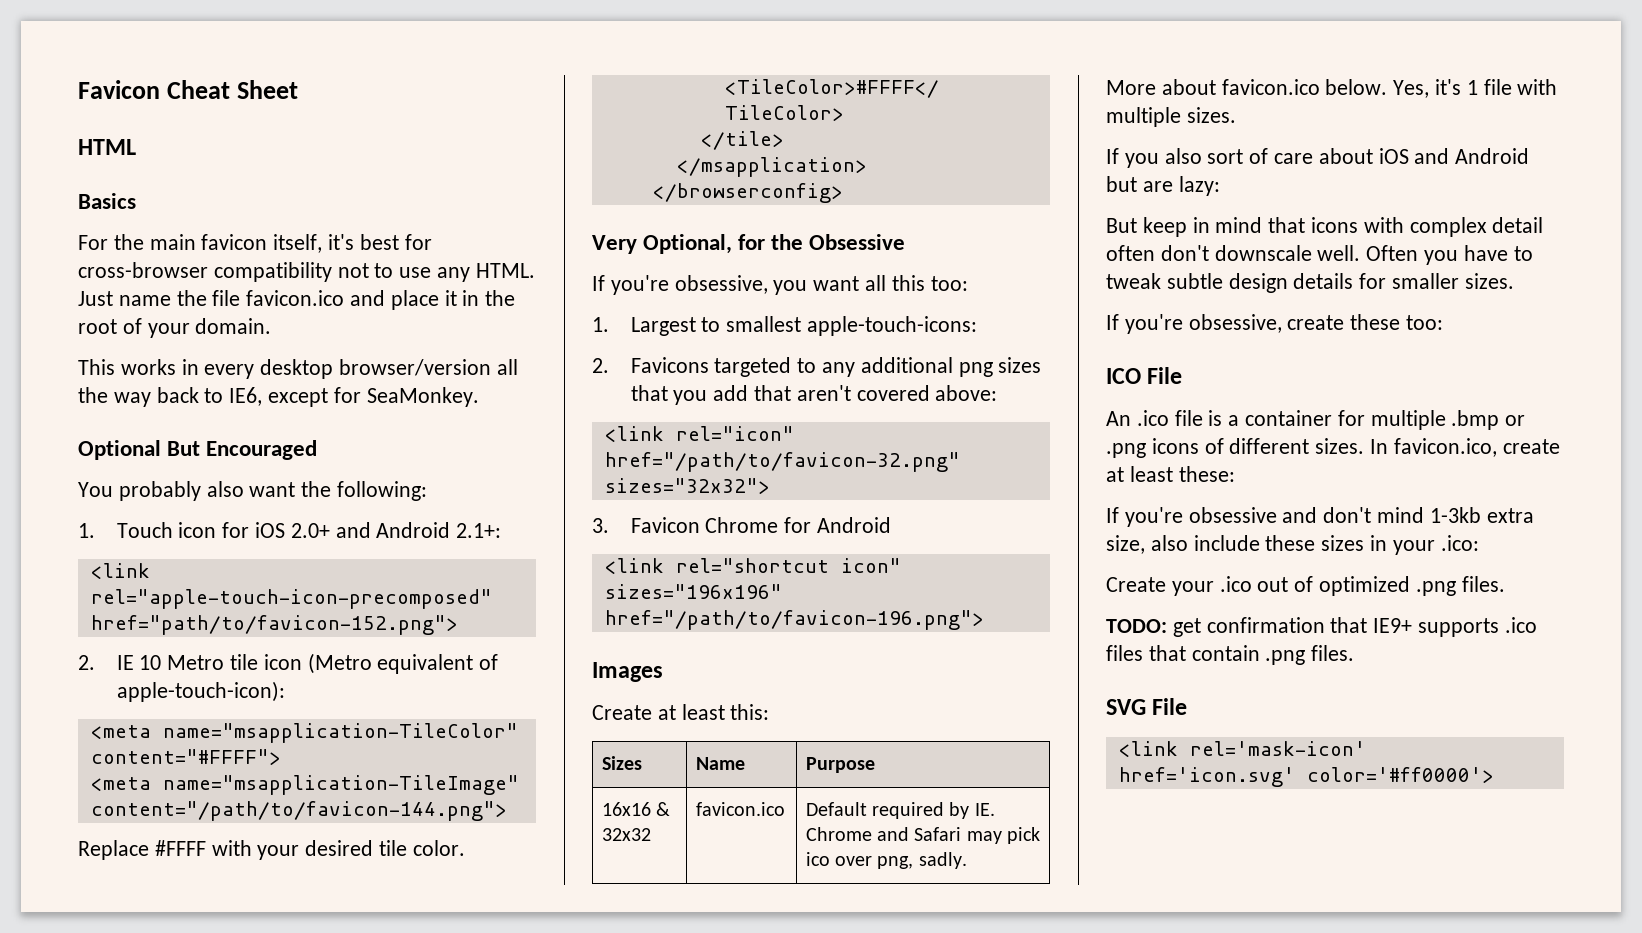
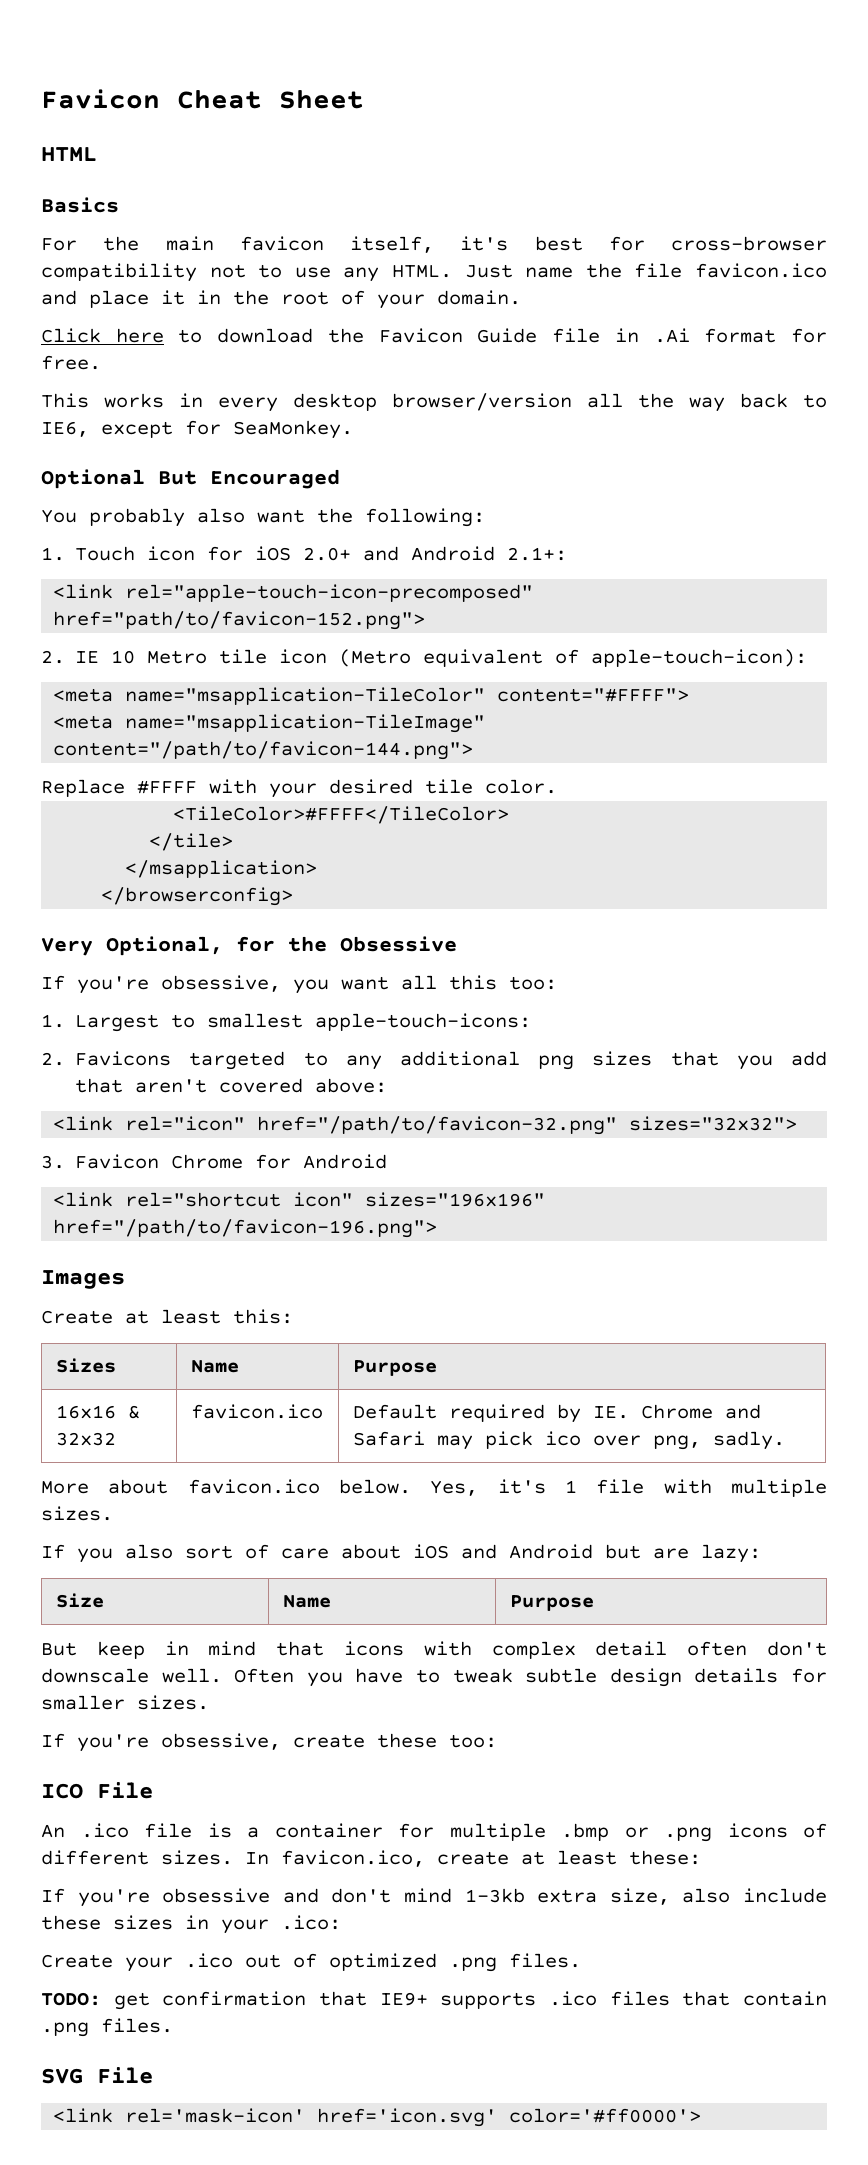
+ Click here to download the Favicon Guide file in .Ai format for free.
+ Size | Name | Purpose

